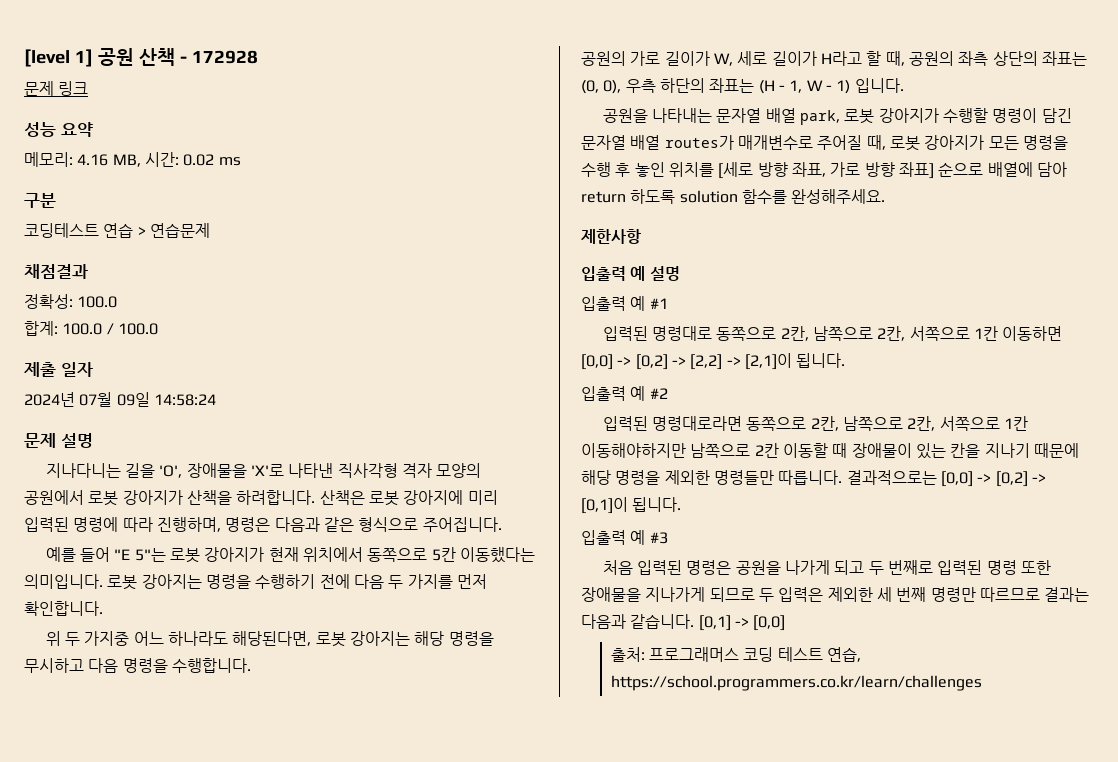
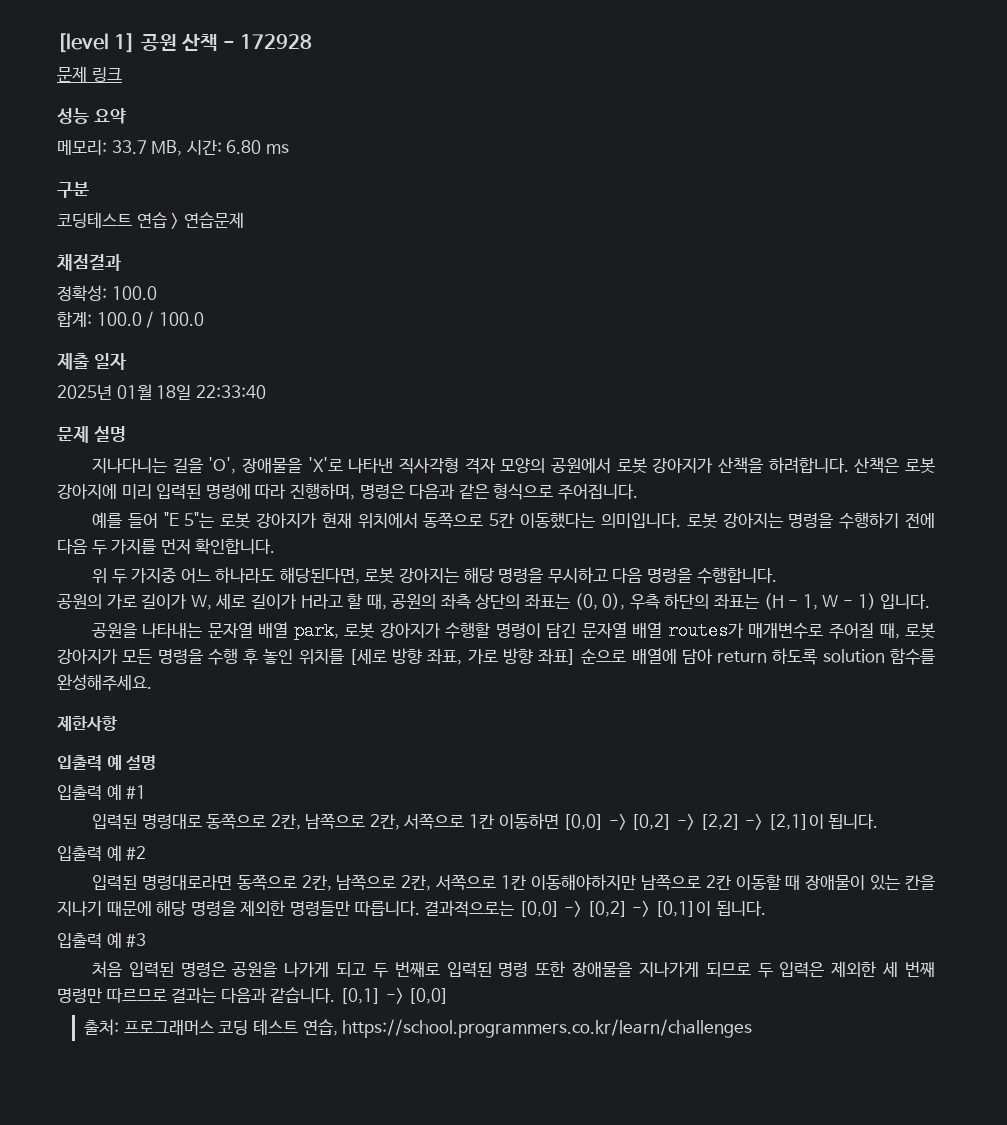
- 메모리: 4.16 MB, 시간: 0.02 ms
+ 메모리: 33.7 MB, 시간: 6.80 ms
- 2024년 07월 09일 14:58:24
+ 2025년 01월 18일 22:33:40

